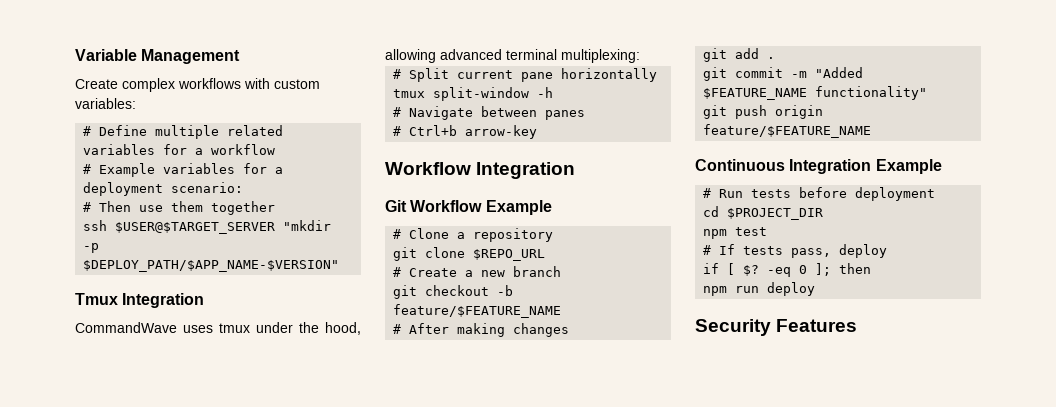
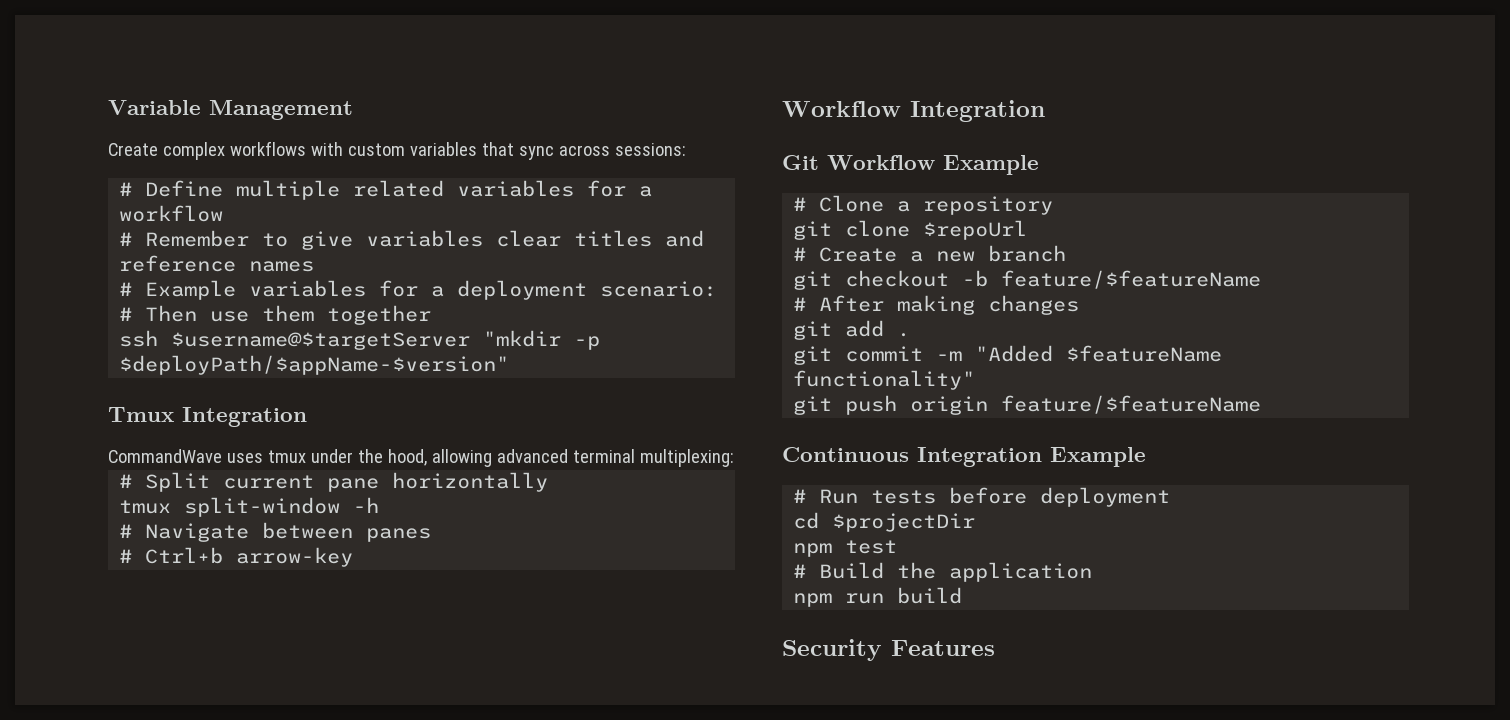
- Create complex workflows with custom variables:
+ Create complex workflows with custom variables that sync across sessions:
+ # Remember to give variables clear titles and reference names
- ssh $USER@$TARGET_SERVER "mkdir -p $DEPLOY_PATH/$APP_NAME-$VERSION"
+ ssh $username@$targetServer "mkdir -p $deployPath/$appName-$version"
- git clone $REPO_URL
+ git clone $repoUrl
- git checkout -b feature/$FEATURE_NAME
+ git checkout -b feature/$featureName
- git commit -m "Added $FEATURE_NAME functionality"
+ git commit -m "Added $featureName functionality"
- git push origin feature/$FEATURE_NAME
+ git push origin feature/$featureName
- cd $PROJECT_DIR
+ cd $projectDir
- # If tests pass, deploy
- if [ $? -eq 0 ]; then
+ # Build the application
- npm run deploy
+ npm run build

